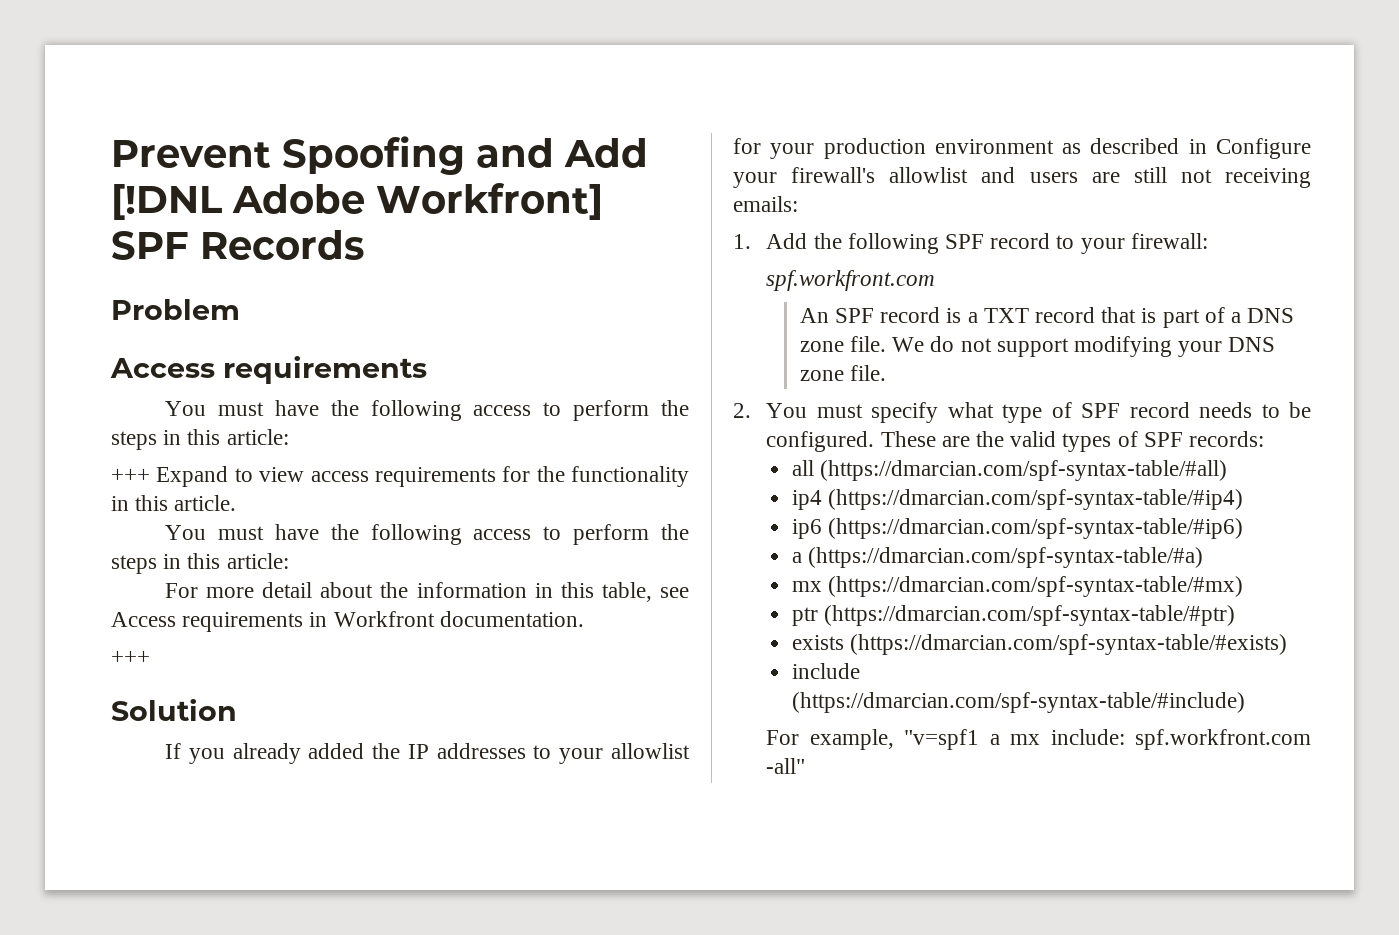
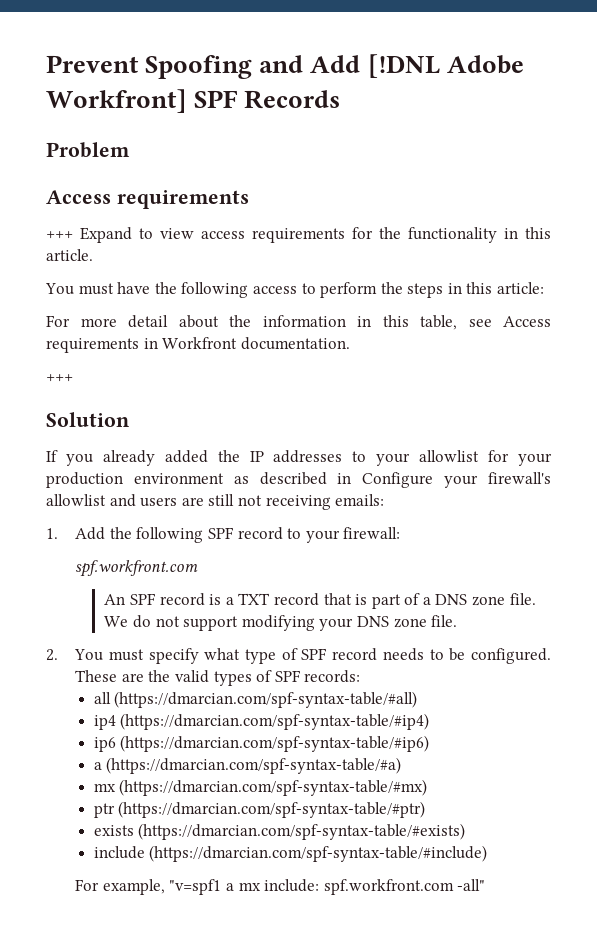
  Problem
  Access requirements
- You must have the following access to perform the steps in this article:

